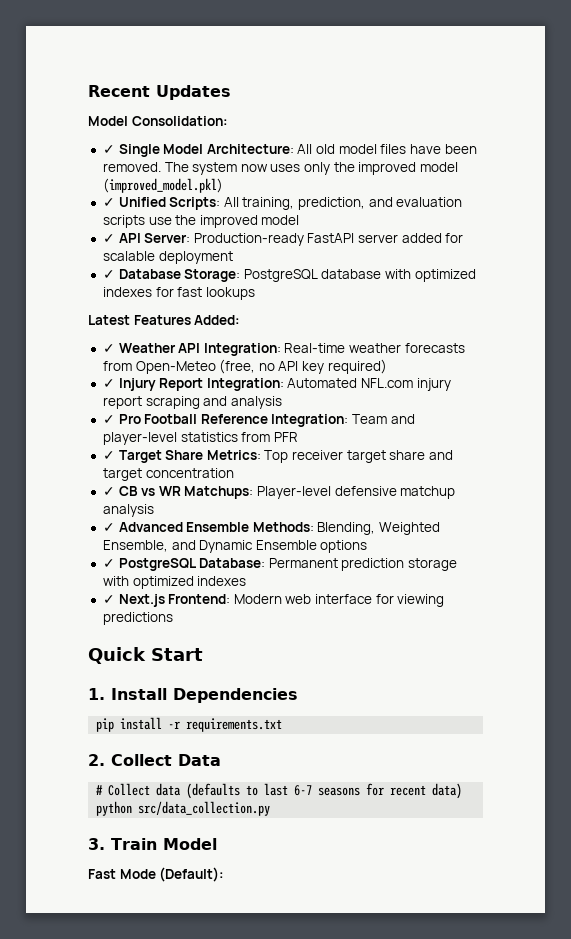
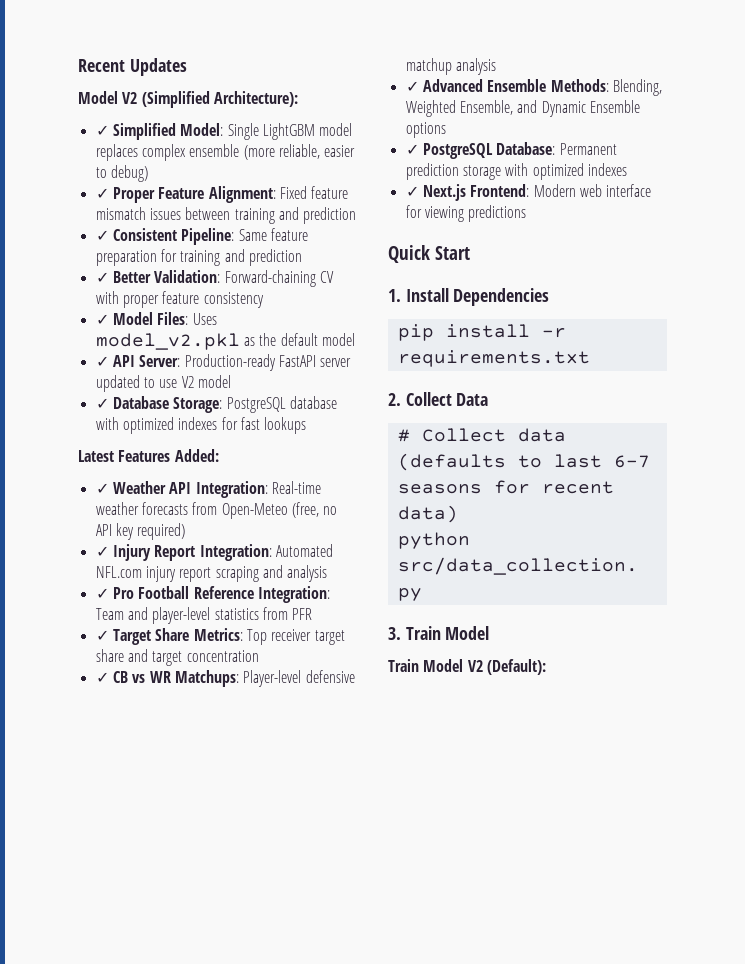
- Model Consolidation:
- ✓ Single Model Architecture: All old model files have been removed. The system now uses only the improved model (improved_model.pkl)
- ✓ Unified Scripts: All training, prediction, and evaluation scripts use the improved model
+ Model V2 (Simplified Architecture):
+ ✓ Simplified Model: Single LightGBM model replaces complex ensemble (more reliable, easier to debug)
+ ✓ Proper Feature Alignment: Fixed feature mismatch issues between training and prediction
+ ✓ Consistent Pipeline: Same feature preparation for training and prediction
+ ✓ Better Validation: Forward-chaining CV with proper feature consistency
+ ✓ Model Files: Uses model_v2.pkl as the default model
- ✓ API Server: Production-ready FastAPI server added for scalable deployment
+ ✓ API Server: Production-ready FastAPI server updated to use V2 model
- Fast Mode (Default):
+ Train Model V2 (Default):

